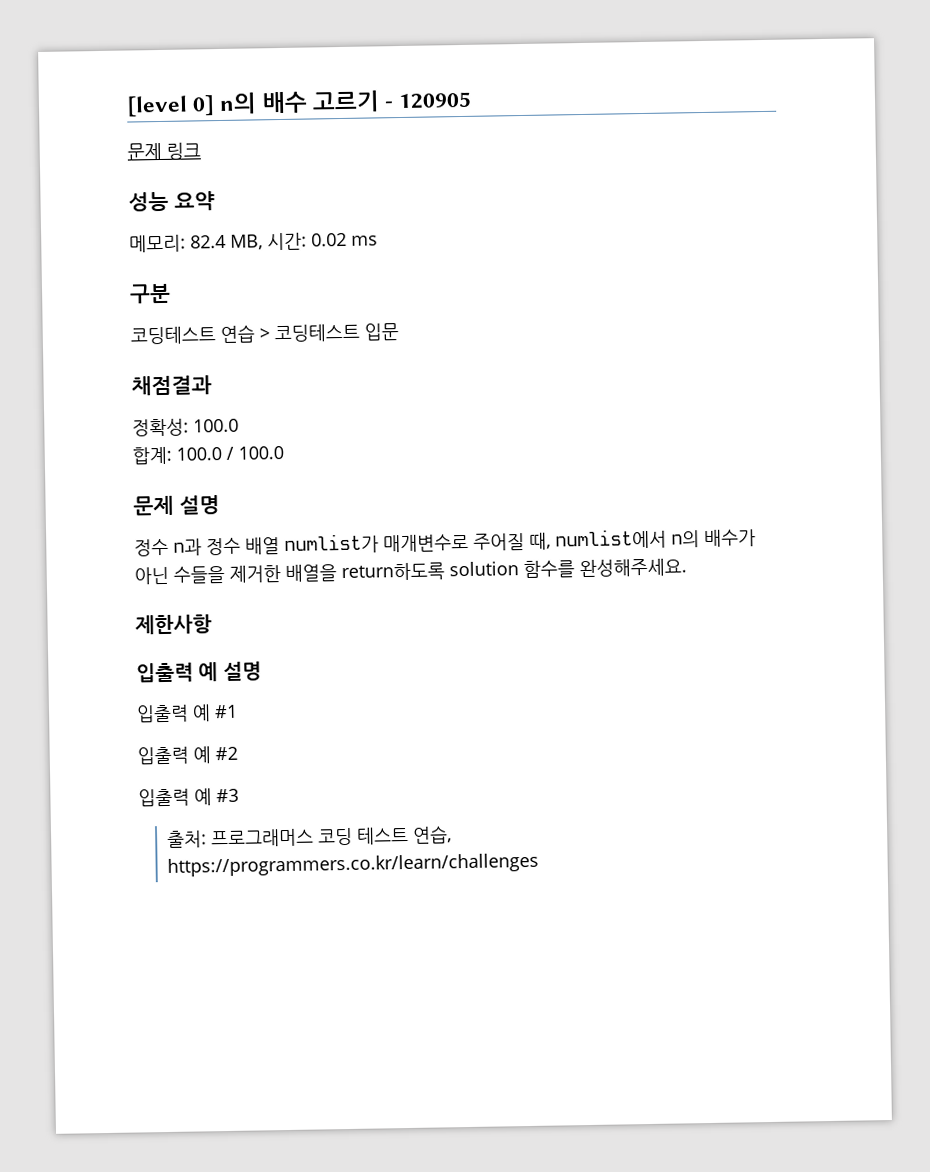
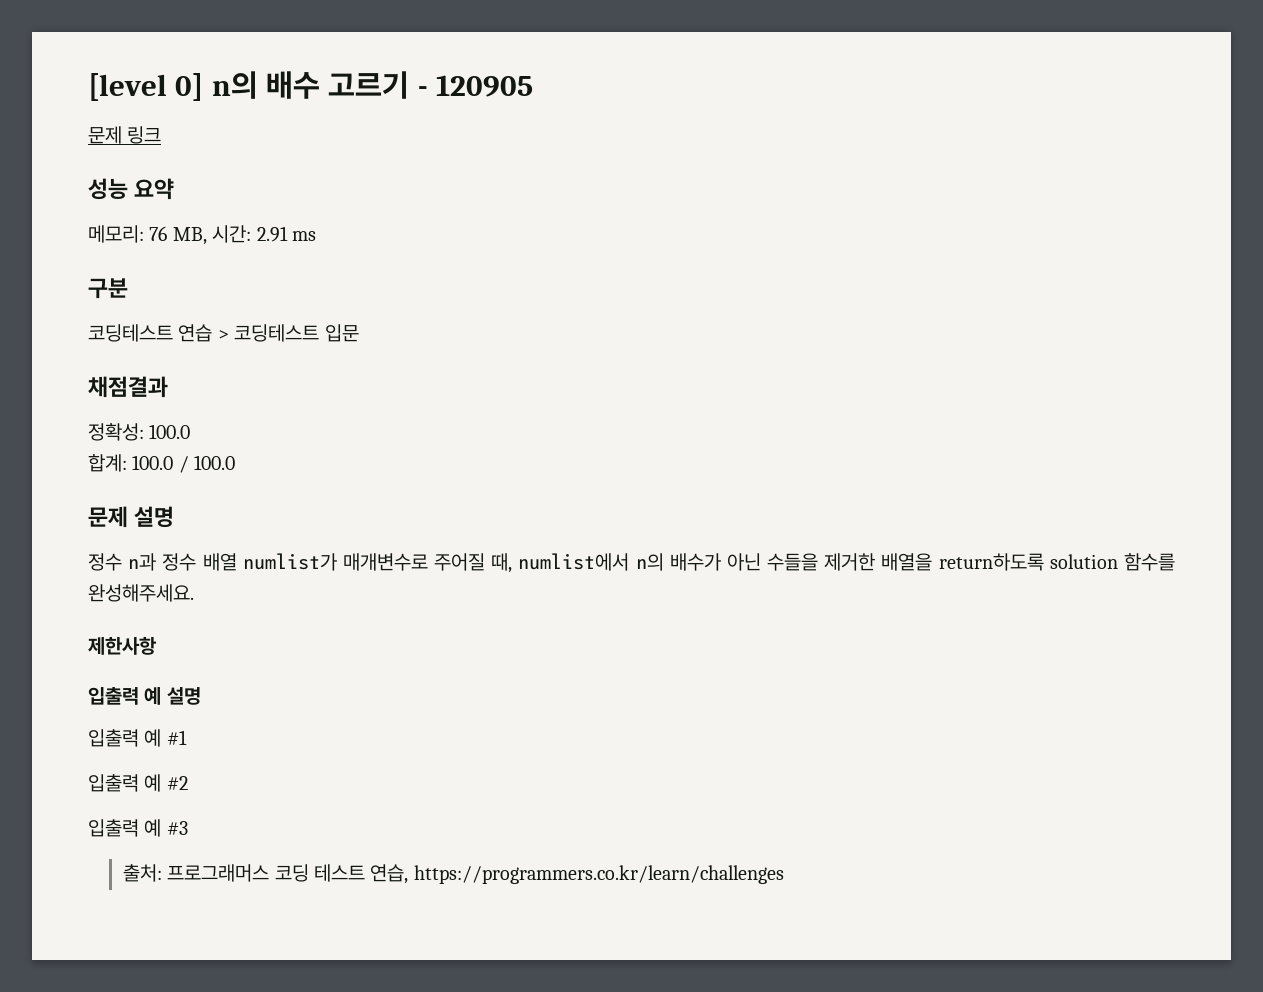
- 메모리: 82.4 MB, 시간: 0.02 ms
+ 메모리: 76 MB, 시간: 2.91 ms

